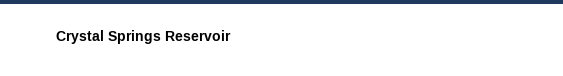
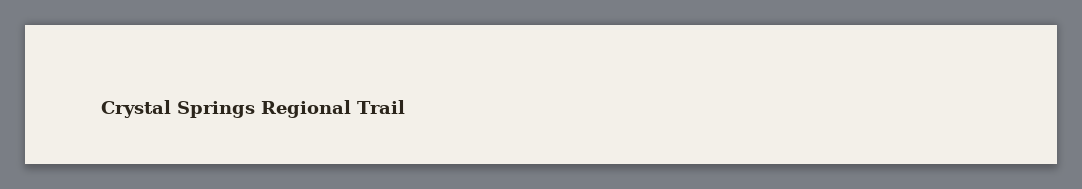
- Crystal Springs Reservoir
+ Crystal Springs Regional Trail

